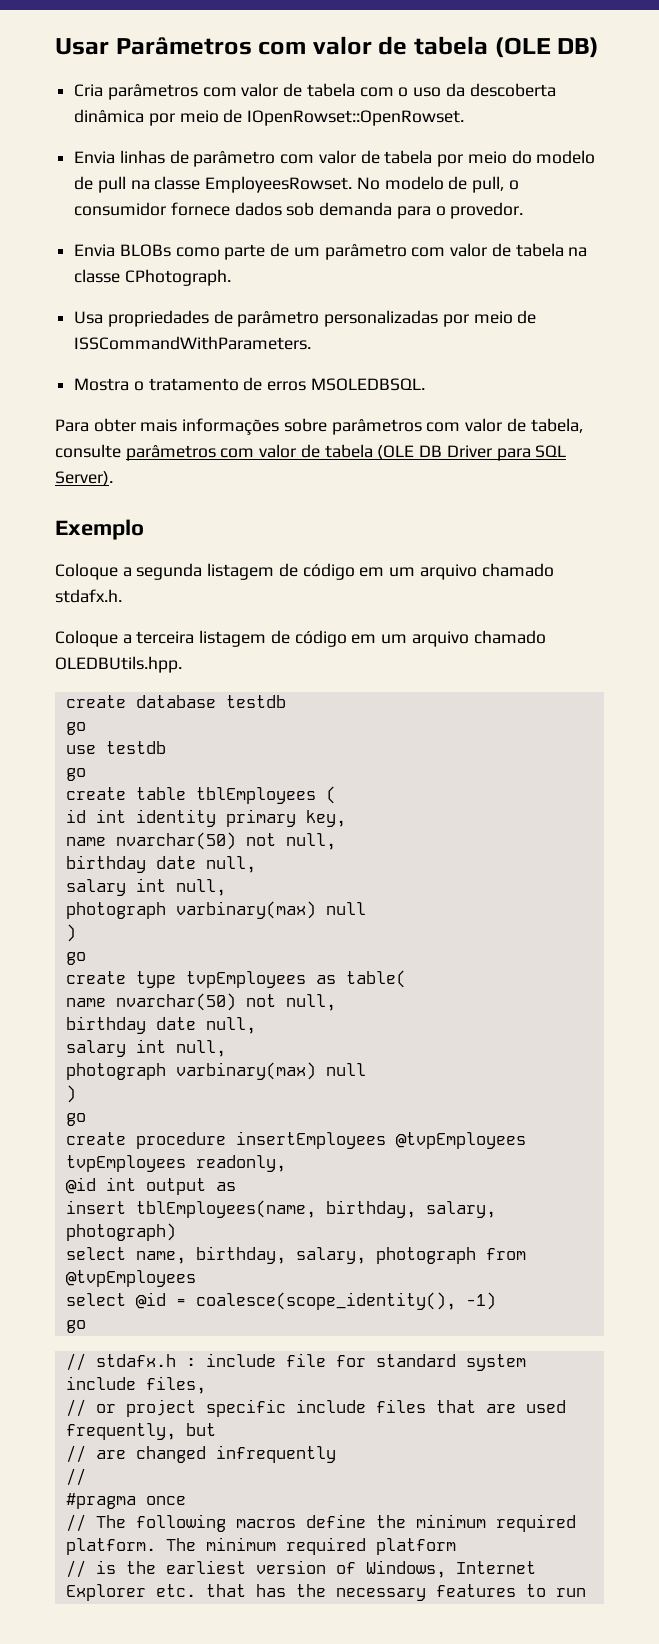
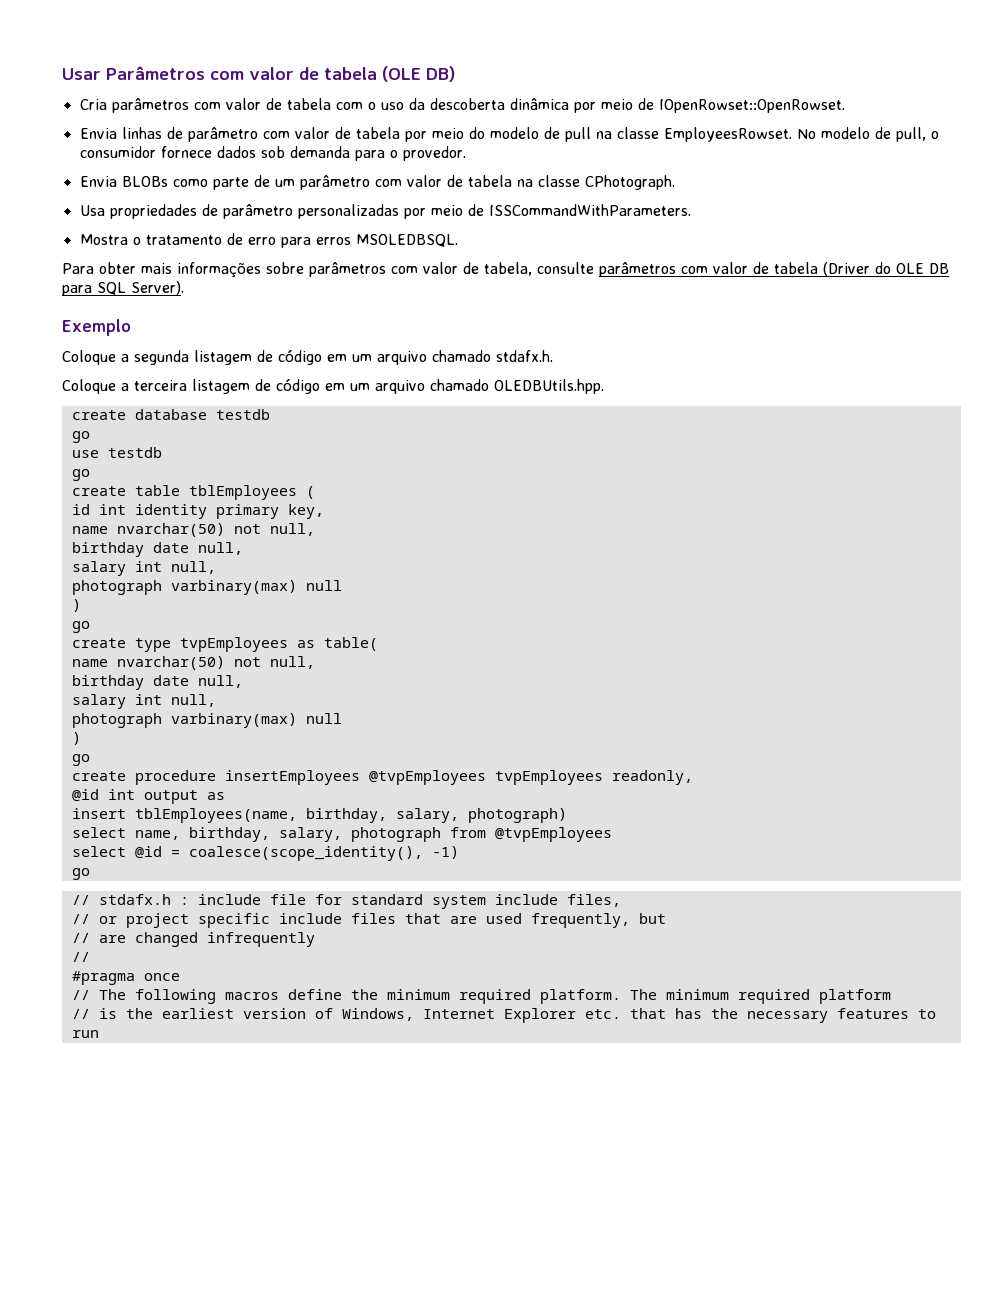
- Mostra o tratamento de erros MSOLEDBSQL.
+ Mostra o tratamento de erro para erros MSOLEDBSQL.
- Para obter mais informações sobre parâmetros com valor de tabela, consulte parâmetros com valor de tabela (OLE DB Driver para SQL Server).
+ Para obter mais informações sobre parâmetros com valor de tabela, consulte parâmetros com valor de tabela (Driver do OLE DB para SQL Server).

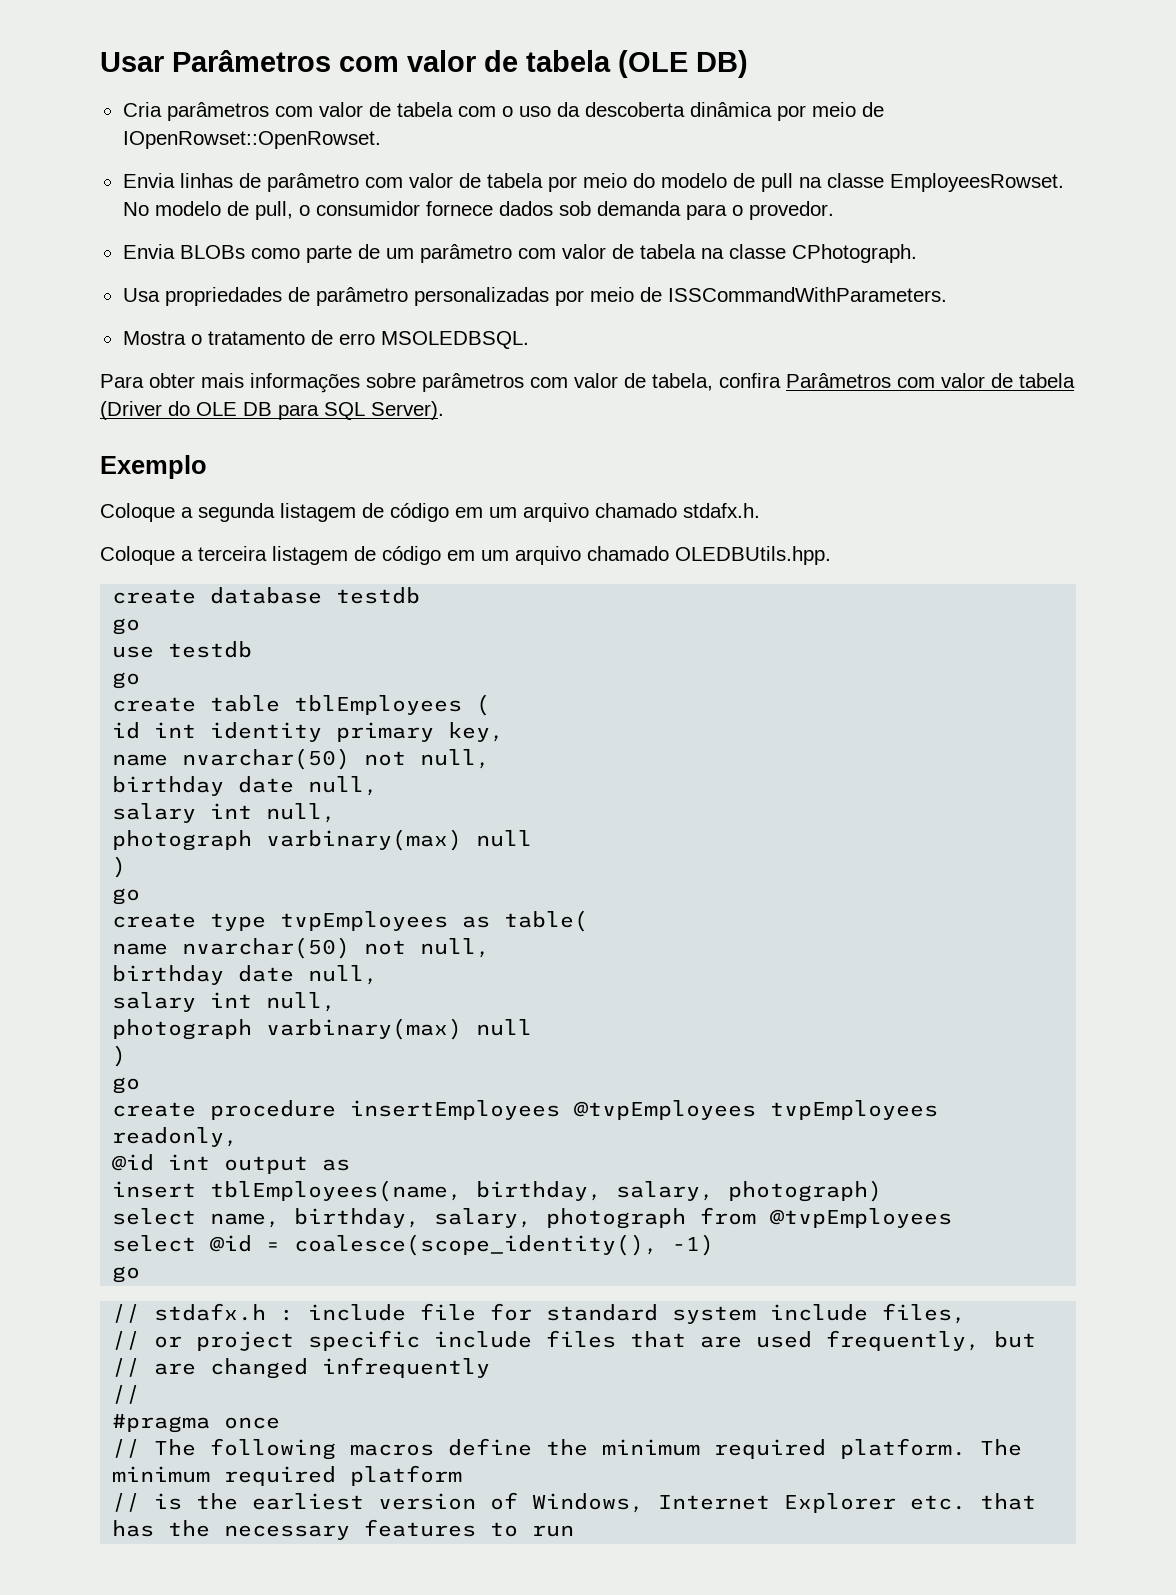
- Mostra o tratamento de erro para erros MSOLEDBSQL.
+ Mostra o tratamento de erro MSOLEDBSQL.
- Para obter mais informações sobre parâmetros com valor de tabela, consulte parâmetros com valor de tabela (Driver do OLE DB para SQL Server).
+ Para obter mais informações sobre parâmetros com valor de tabela, confira Parâmetros com valor de tabela (Driver do OLE DB para SQL Server).

